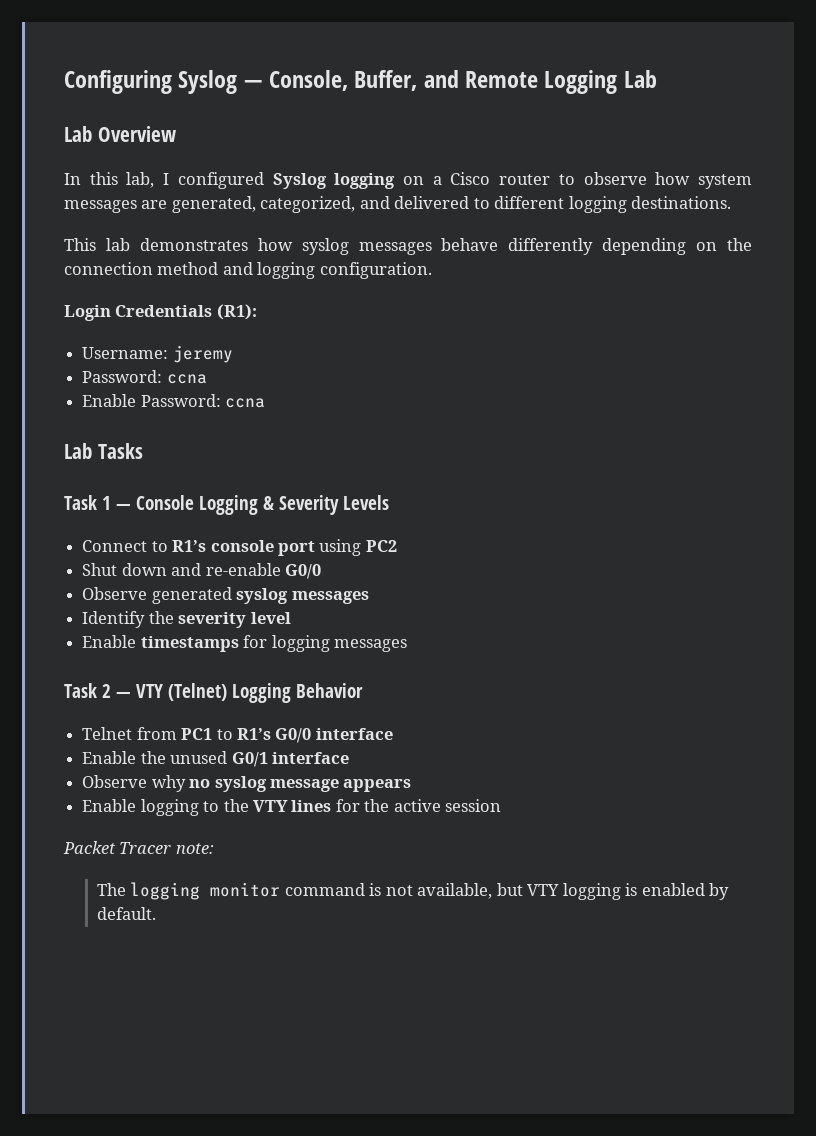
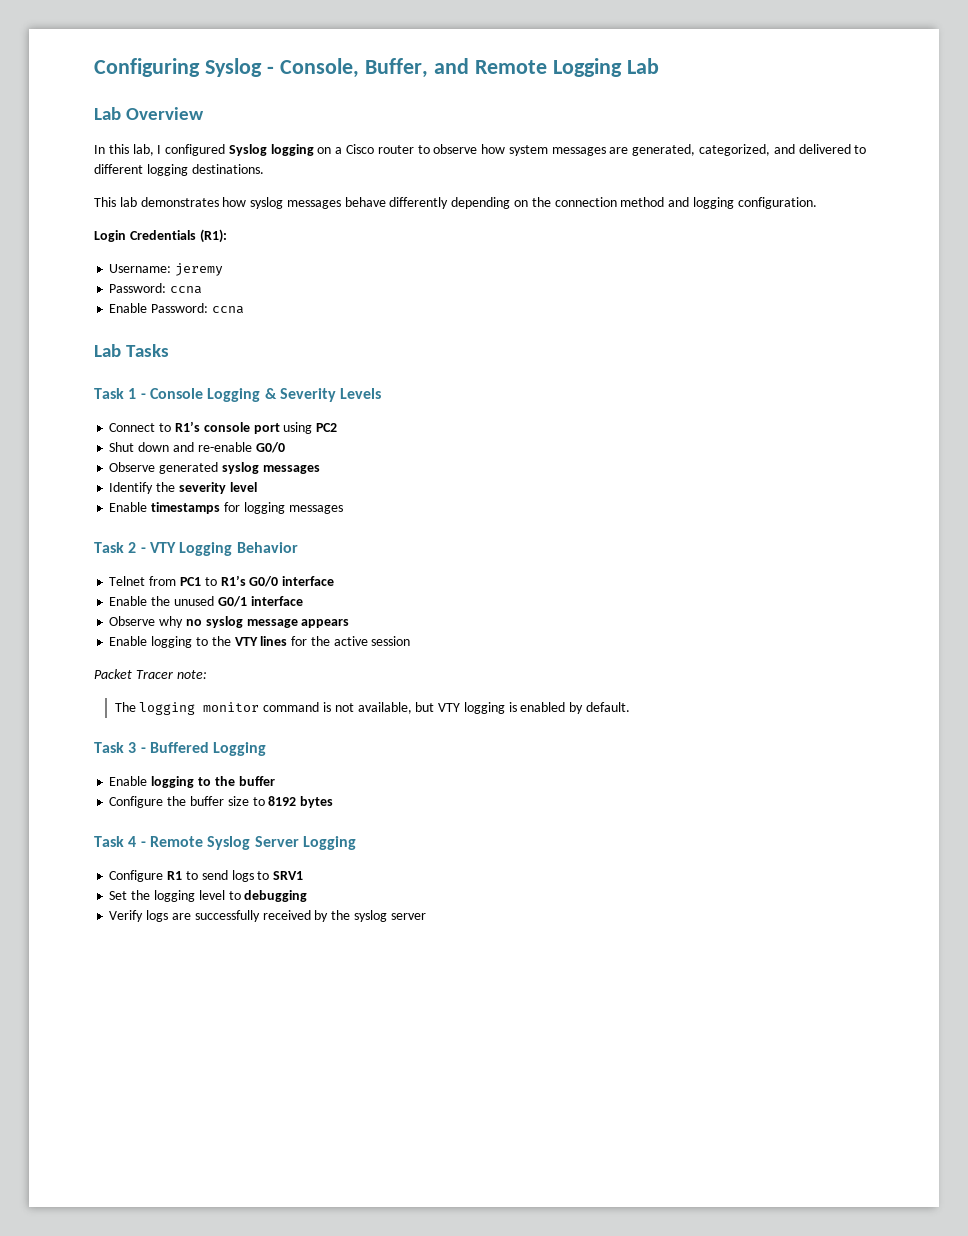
- Configuring Syslog — Console, Buffer, and Remote Logging Lab
+ Configuring Syslog - Console, Buffer, and Remote Logging Lab
- Task 1 — Console Logging & Severity Levels
+ Task 1 - Console Logging & Severity Levels
- Task 2 — VTY (Telnet) Logging Behavior
+ Task 2 - VTY Logging Behavior
+ Task 3 - Buffered Logging
+ Enable logging to the buffer
+ Configure the buffer size to 8192 bytes
+ Task 4 - Remote Syslog Server Logging
+ Configure R1 to send logs to SRV1
+ Set the logging level to debugging
+ Verify logs are successfully received by the syslog server

